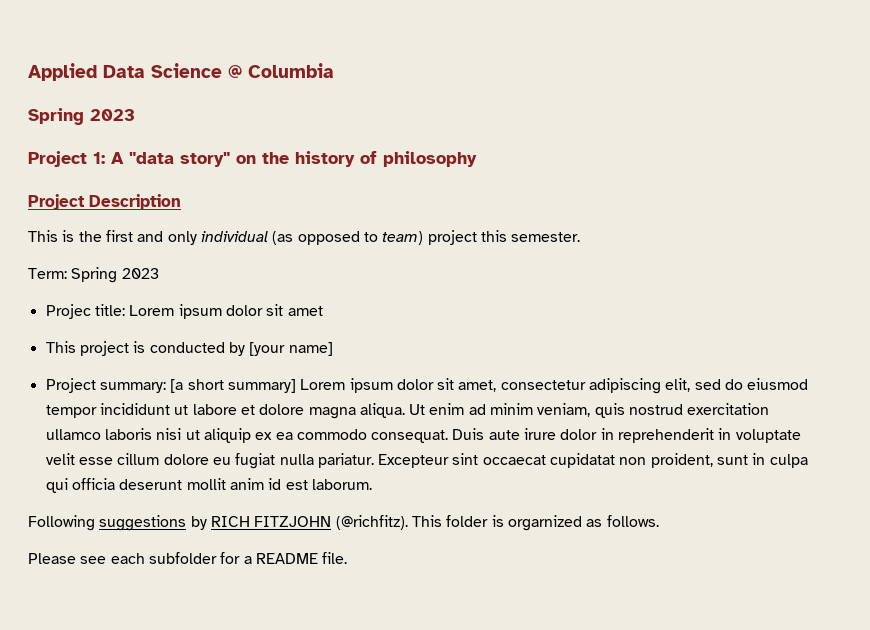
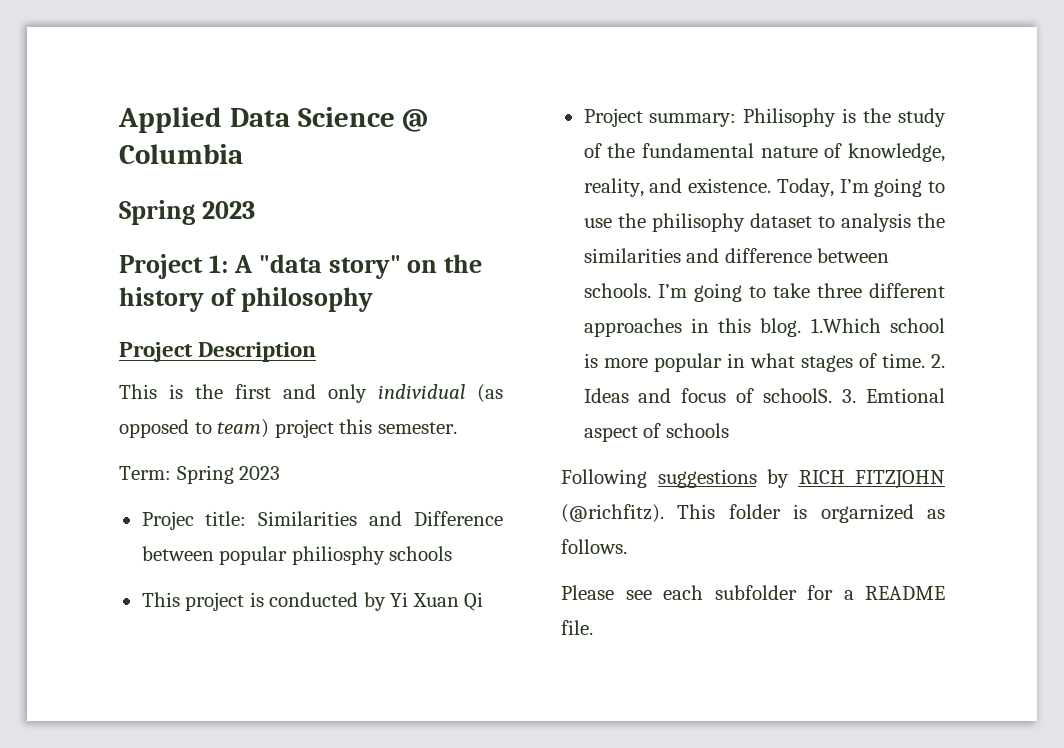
- Projec title: Lorem ipsum dolor sit amet
+ Projec title: Similarities and Difference between popular philiosphy schools
- This project is conducted by [your name]
+ This project is conducted by Yi Xuan Qi
- Project summary: [a short summary] Lorem ipsum dolor sit amet, consectetur adipiscing elit, sed do eiusmod tempor incididunt ut labore et dolore magna aliqua. Ut enim ad minim veniam, quis nostrud exercitation ullamco laboris nisi ut aliquip ex ea commodo consequat. Duis aute irure dolor in reprehenderit in voluptate velit esse cillum dolore eu fugiat nulla pariatur. Excepteur sint occaecat cupidatat non proident, sunt in culpa qui officia deserunt mollit anim id est laborum.
+ Project summary: Philisophy is the study of the fundamental nature of knowledge, reality, and existence. Today, I’m going to use the philisophy dataset to analysis the similarities and difference between schools. I’m going to take three different approaches in this blog. 1.Which school is more popular in what stages of time. 2. Ideas and focus of schoolS. 3. Emtional aspect of schools

